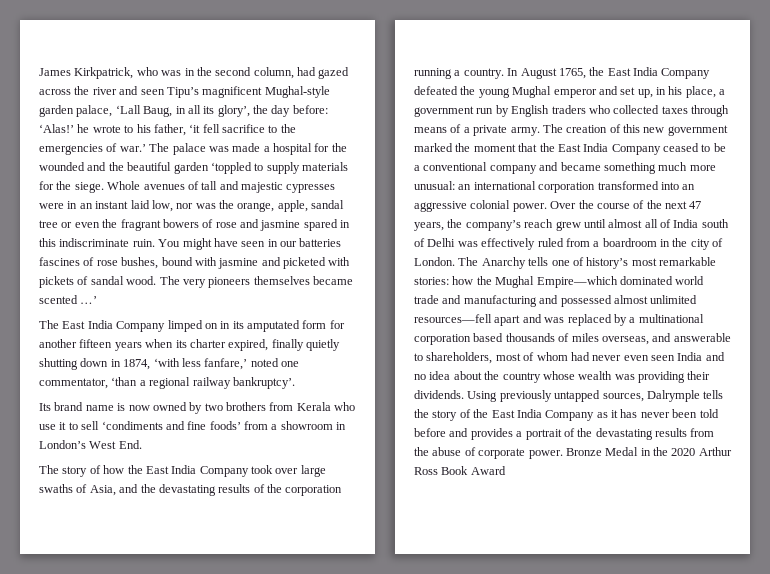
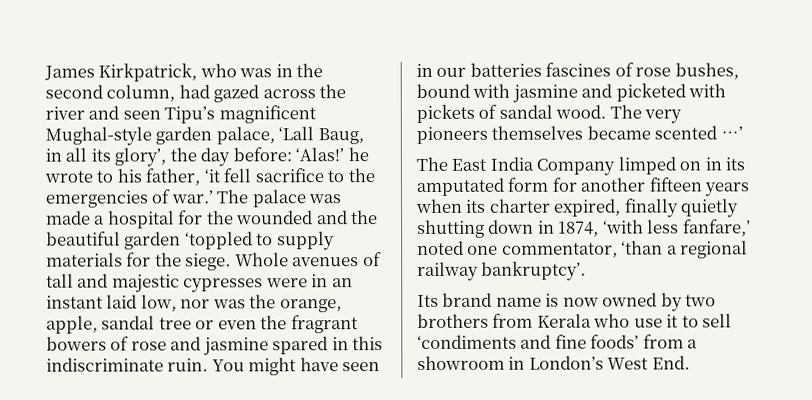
- The story of how the East India Company took over large swaths of Asia, and the devastating results of the corporation running a country. In August 1765, the East India Company defeated the young Mughal emperor and set up, in his place, a government run by English traders who collected taxes through means of a private army. The creation of this new government marked the moment that the East India Company ceased to be a conventional company and became something much more unusual: an international corporation transformed into an aggressive colonial power. Over the course of the next 47 years, the company’s reach grew until almost all of India south of Delhi was effectively ruled from a boardroom in the city of London. The Anarchy tells one of history’s most remarkable stories: how the Mughal Empire—which dominated world trade and manufacturing and possessed almost unlimited resources—fell apart and was replaced by a multinational corporation based thousands of miles overseas, and answerable to shareholders, most of whom had never even seen India and no idea about the country whose wealth was providing their dividends. Using previously untapped sources, Dalrymple tells the story of the East India Company as it has never been told before and provides a portrait of the devastating results from the abuse of corporate power. Bronze Medal in the 2020 Arthur Ross Book Award

